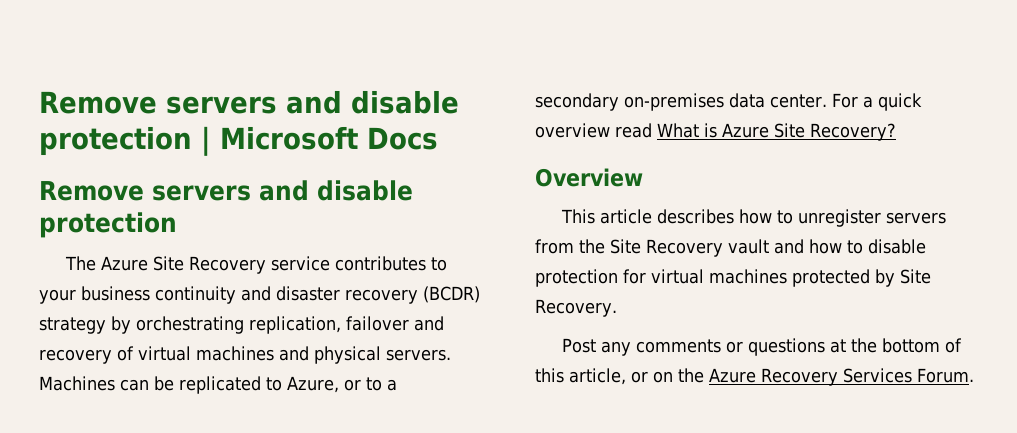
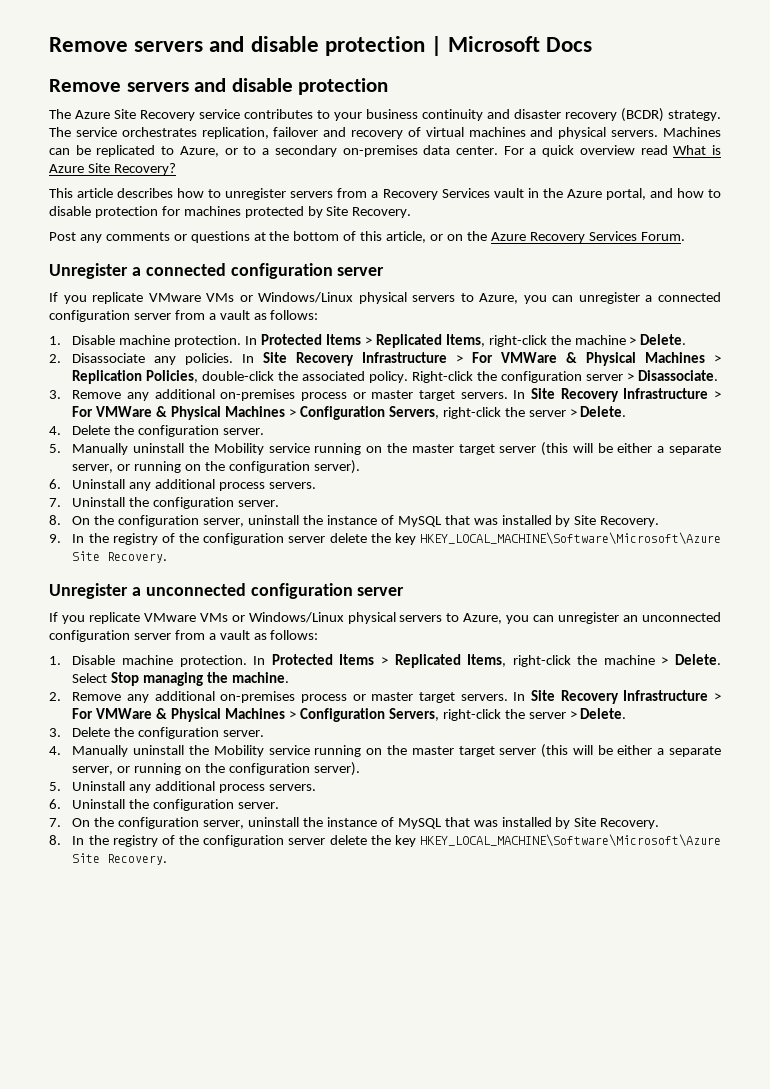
- The Azure Site Recovery service contributes to your business continuity and disaster recovery (BCDR) strategy by orchestrating replication, failover and recovery of virtual machines and physical servers.
+ The Azure Site Recovery service contributes to your business continuity and disaster recovery (BCDR) strategy. The service orchestrates replication, failover and recovery of virtual machines and physical servers.
- Overview
- This article describes how to unregister servers from the Site Recovery vault and how to disable protection for virtual machines protected by Site Recovery.
+ This article describes how to unregister servers from a Recovery Services vault in the Azure portal, and how to disable protection for machines protected by Site Recovery.
+ Unregister a connected configuration server
+ If you replicate VMware VMs or Windows/Linux physical servers to Azure, you can unregister a connected configuration server from a vault as follows:
+ 1. Disable machine protection. In Protected Items > Replicated Items, right-click the machine > Delete.
+ 2. Disassociate any policies. In Site Recovery Infrastructure > For VMWare & Physical Machines > Replication Policies, double-click the associated policy. Right-click the configuration server > Disassociate.
+ 3. Remove any additional on-premises process or master target servers. In Site Recovery Infrastructure > For VMWare & Physical Machines > Configuration Servers, right-click the server > Delete.
+ 4. Delete the configuration server.
+ 5. Manually uninstall the Mobility service running on the master target server (this will be either a separate server, or running on the configuration server).
+ 6. Uninstall any additional process servers.
+ 7. Uninstall the configuration server.
+ 8. On the configuration server, uninstall the instance of MySQL that was installed by Site Recovery.
+ 9. In the registry of the configuration server delete the key HKEY_LOCAL_MACHINE\Software\Microsoft\Azure Site Recovery.
+ Unregister a unconnected configuration server
+ If you replicate VMware VMs or Windows/Linux physical servers to Azure, you can unregister an unconnected configuration server from a vault as follows:
+ 1. Disable machine protection. In Protected Items > Replicated Items, right-click the machine > Delete. Select Stop managing the machine.
+ 2. Remove any additional on-premises process or master target servers. In Site Recovery Infrastructure > For VMWare & Physical Machines > Configuration Servers, right-click the server > Delete.
+ 3. Delete the configuration server.
+ 4. Manually uninstall the Mobility service running on the master target server (this will be either a separate server, or running on the configuration server).
+ 5. Uninstall any additional process servers.
+ 6. Uninstall the configuration server.
+ 7. On the configuration server, uninstall the instance of MySQL that was installed by Site Recovery.
+ 8. In the registry of the configuration server delete the key HKEY_LOCAL_MACHINE\Software\Microsoft\Azure Site Recovery.

